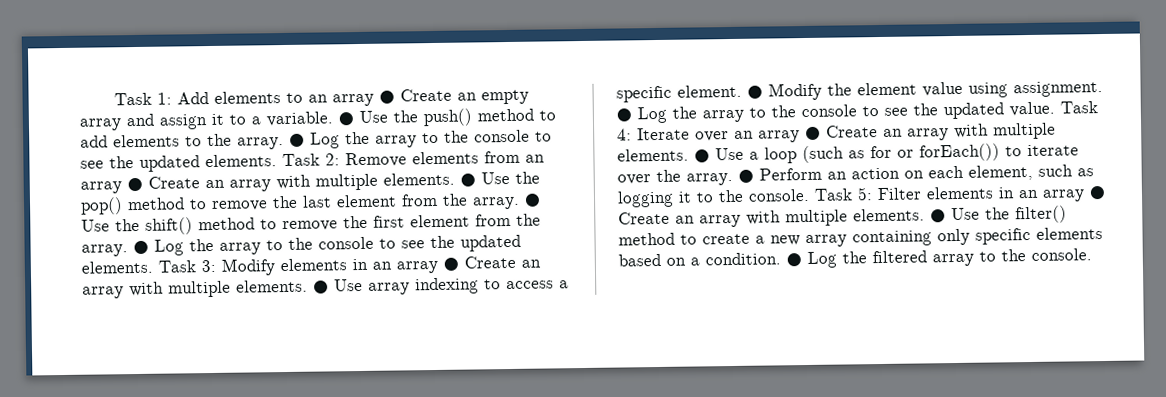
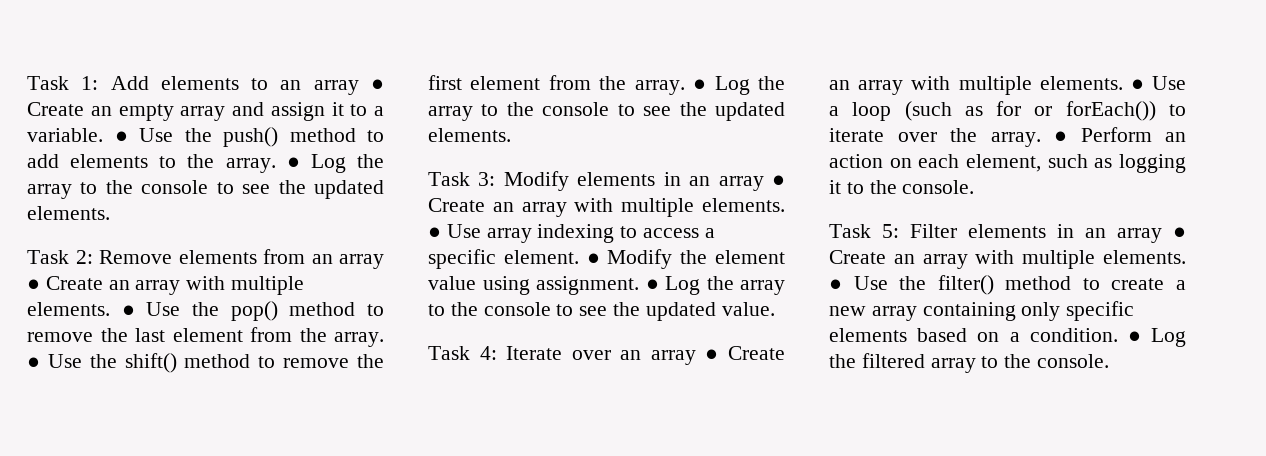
- ● Use the push() method to add elements to the array. ● Log the array to the console to see the updated elements. Task 2: Remove elements from an array ● Create an array with multiple elements.
+ ● Use the push() method to add elements to the array. ● Log the array to the console to see the updated elements.
+ Task 2: Remove elements from an array ● Create an array with multiple elements.
- ● Use the shift() method to remove the first element from the array. ● Log the array to the console to see the updated elements. Task 3: Modify elements in an array ● Create an array with multiple elements.
+ ● Use the shift() method to remove the first element from the array. ● Log the array to the console to see the updated elements.
+ Task 3: Modify elements in an array ● Create an array with multiple elements.
- ● Log the array to the console to see the updated value. Task 4: Iterate over an array ● Create an array with multiple elements.
+ ● Log the array to the console to see the updated value.
+ Task 4: Iterate over an array ● Create an array with multiple elements.
- ● Perform an action on each element, such as logging it to the console. Task 5: Filter elements in an array ● Create an array with multiple elements.
+ ● Perform an action on each element, such as logging it to the console.
+ Task 5: Filter elements in an array ● Create an array with multiple elements.

